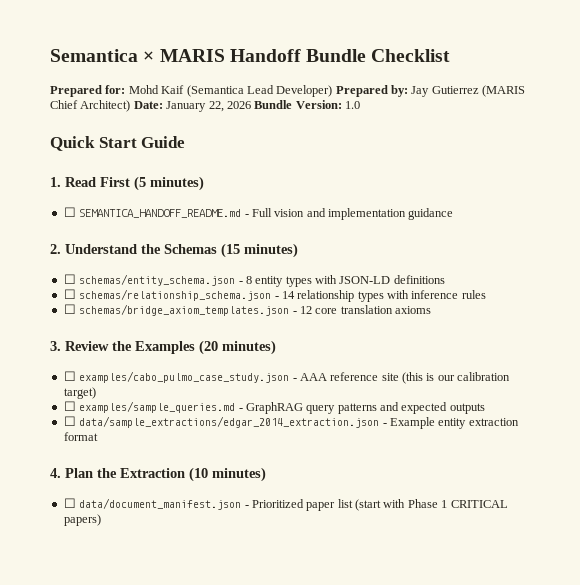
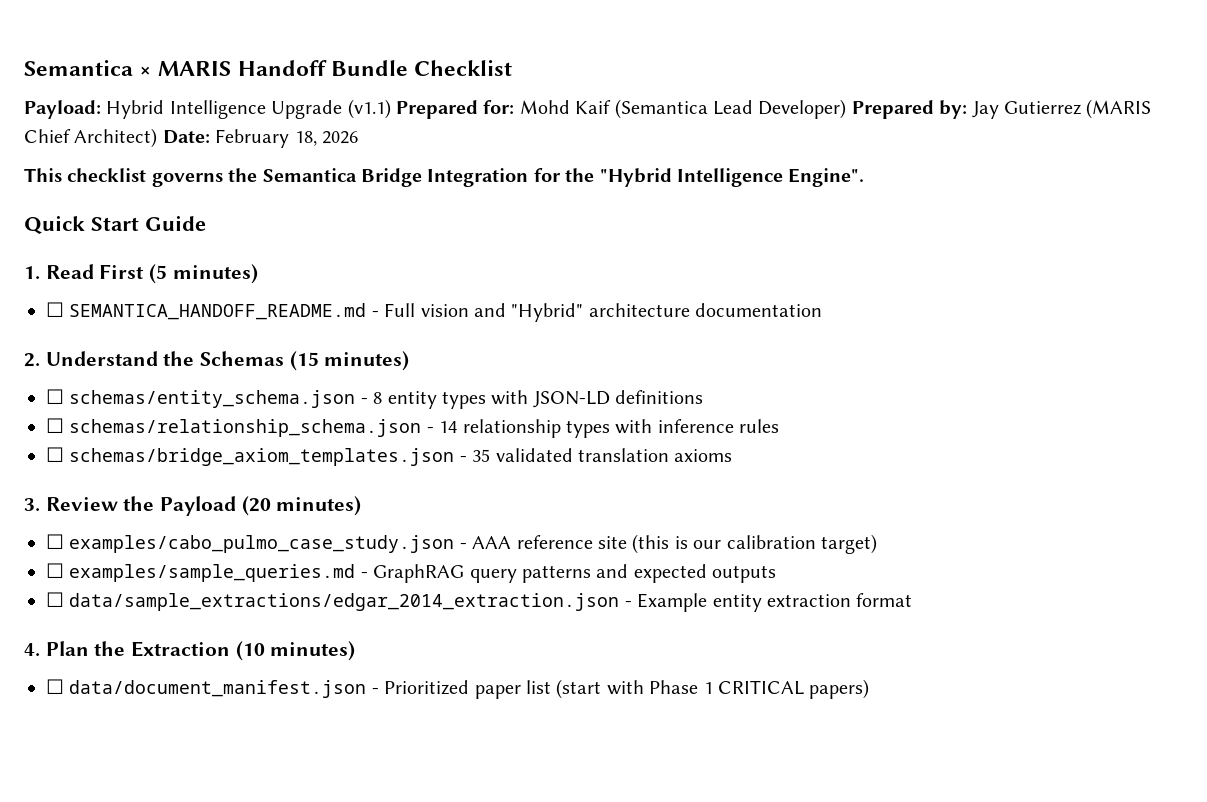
- Prepared for: Mohd Kaif (Semantica Lead Developer) Prepared by: Jay Gutierrez (MARIS Chief Architect) Date: January 22, 2026 Bundle Version: 1.0
+ Payload: Hybrid Intelligence Upgrade (v1.1) Prepared for: Mohd Kaif (Semantica Lead Developer) Prepared by: Jay Gutierrez (MARIS Chief Architect) Date: February 18, 2026
+ This checklist governs the Semantica Bridge Integration for the "Hybrid Intelligence Engine".
- ☐ SEMANTICA_HANDOFF_README.md - Full vision and implementation guidance
+ ☐ SEMANTICA_HANDOFF_README.md - Full vision and "Hybrid" architecture documentation
- ☐ schemas/bridge_axiom_templates.json - 12 core translation axioms
+ ☐ schemas/bridge_axiom_templates.json - 35 validated translation axioms
- 3. Review the Examples (20 minutes)
+ 3. Review the Payload (20 minutes)

